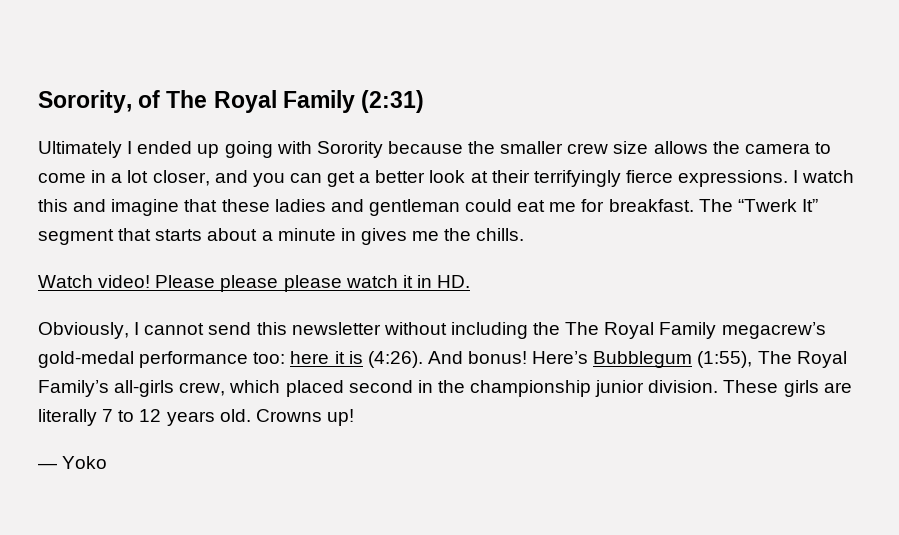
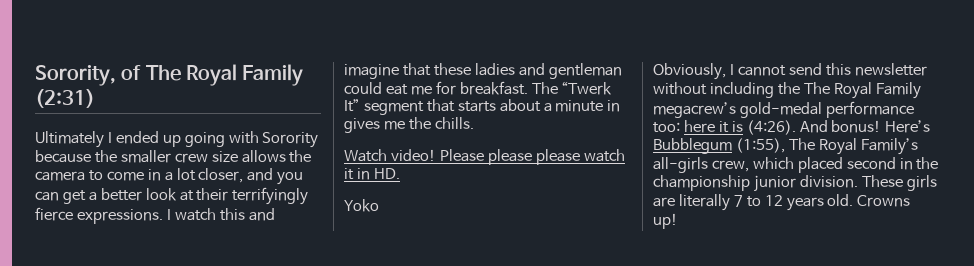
+ Yoko
- — Yoko

